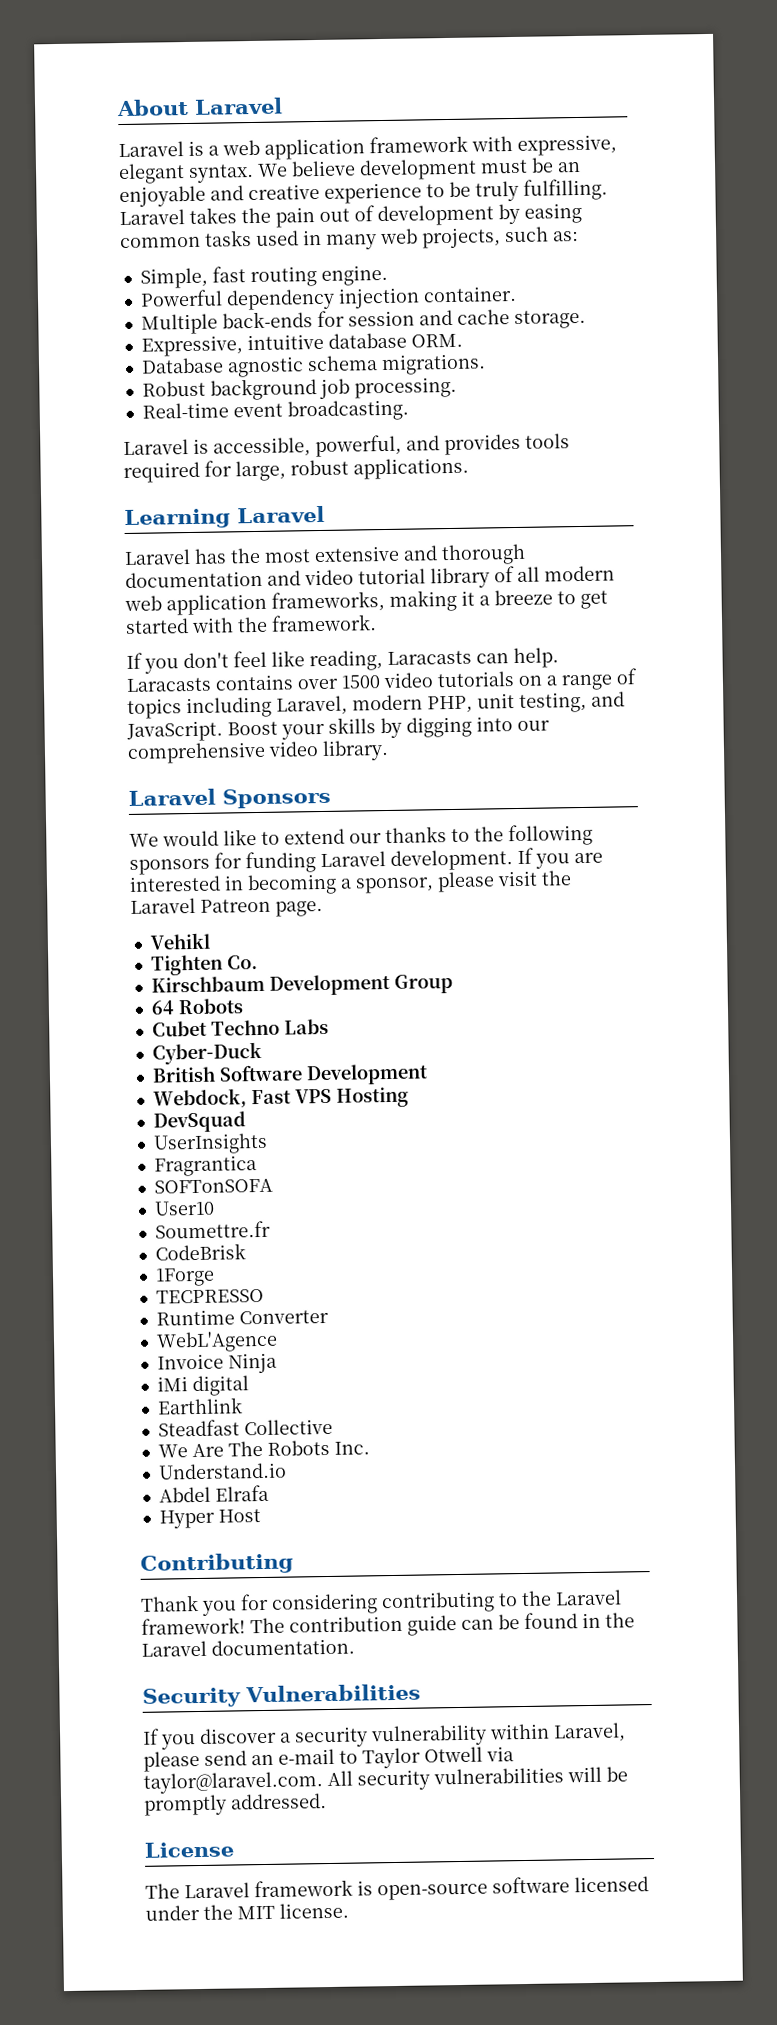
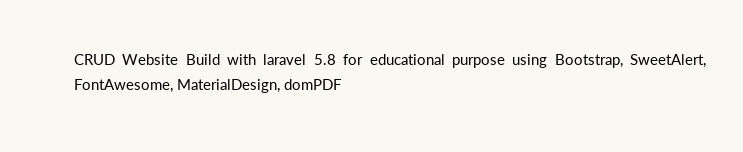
- About Laravel
- Laravel is a web application framework with expressive, elegant syntax. We believe development must be an enjoyable and creative experience to be truly fulfilling. Laravel takes the pain out of development by easing common tasks used in many web projects, such as:
- Simple, fast routing engine.
- Powerful dependency injection container.
- Multiple back-ends for session and cache storage.
- Expressive, intuitive database ORM.
- Database agnostic schema migrations.
- Robust background job processing.
- Real-time event broadcasting.
- Laravel is accessible, powerful, and provides tools required for large, robust applications.
- Learning Laravel
- Laravel has the most extensive and thorough documentation and video tutorial library of all modern web application frameworks, making it a breeze to get started with the framework.
- If you don't feel like reading, Laracasts can help. Laracasts contains over 1500 video tutorials on a range of topics including Laravel, modern PHP, unit testing, and JavaScript. Boost your skills by digging into our comprehensive video library.
- Laravel Sponsors
- We would like to extend our thanks to the following sponsors for funding Laravel development. If you are interested in becoming a sponsor, please visit the Laravel Patreon page.
- Vehikl
- Tighten Co.
- Kirschbaum Development Group
- 64 Robots
- Cubet Techno Labs
- Cyber-Duck
- British Software Development
- Webdock, Fast VPS Hosting
- DevSquad
- UserInsights
- Fragrantica
- SOFTonSOFA
- User10
- Soumettre.fr
- CodeBrisk
- 1Forge
- TECPRESSO
- Runtime Converter
- WebL'Agence
- Invoice Ninja
- iMi digital
- Earthlink
- Steadfast Collective
- We Are The Robots Inc.
- Understand.io
- Abdel Elrafa
- Hyper Host
- Contributing
- Thank you for considering contributing to the Laravel framework! The contribution guide can be found in the Laravel documentation.
- Security Vulnerabilities
- If you discover a security vulnerability within Laravel, please send an e-mail to Taylor Otwell via taylor@laravel.com. All security vulnerabilities will be promptly addressed.
- License
- The Laravel framework is open-source software licensed under the MIT license.
+ CRUD Website Build with laravel 5.8 for educational purpose using Bootstrap, SweetAlert, FontAwesome, MaterialDesign, domPDF

